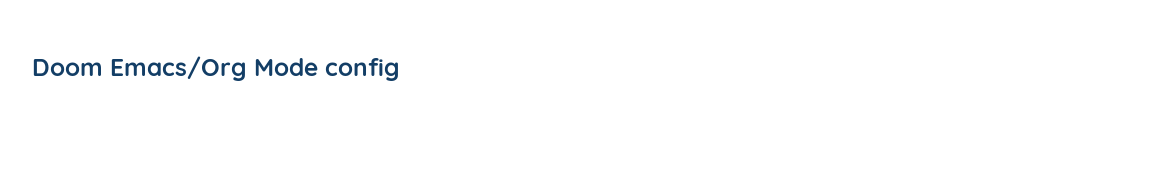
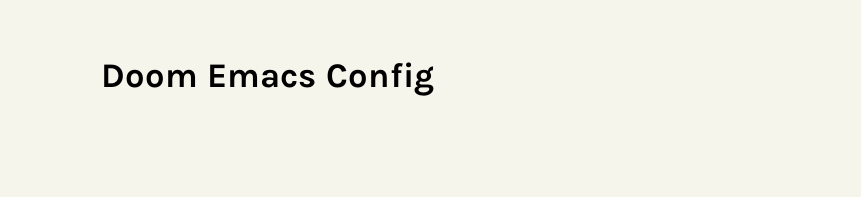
- Doom Emacs/Org Mode config
+ Doom Emacs Config

